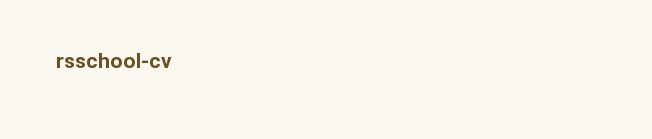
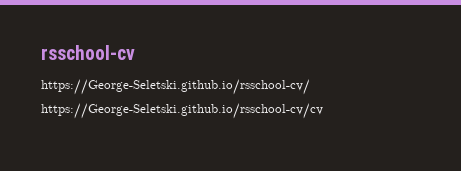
+ https://George-Seletski.github.io/rsschool-cv/
+ https://George-Seletski.github.io/rsschool-cv/cv

